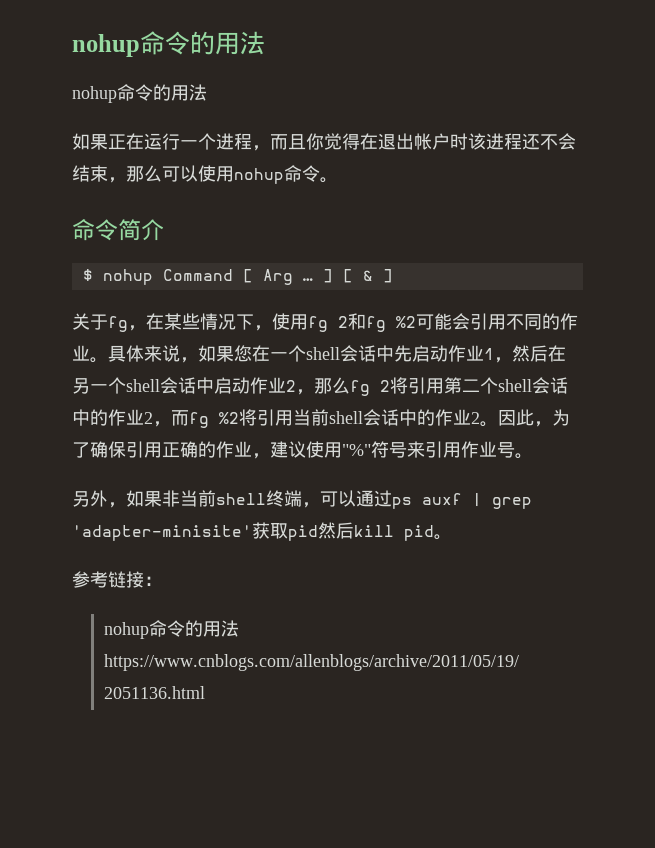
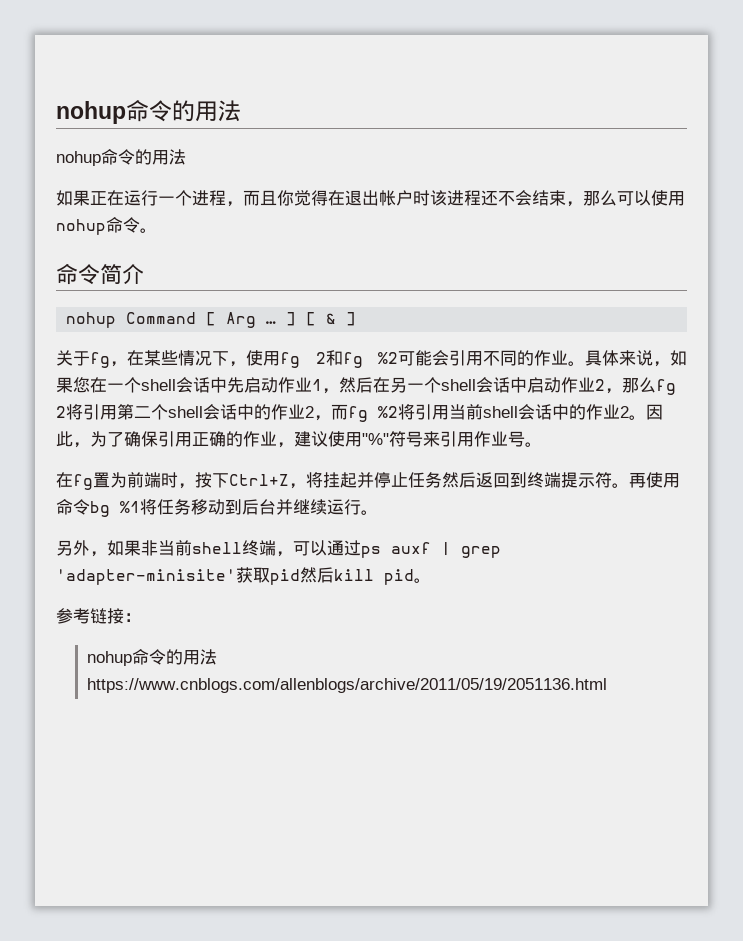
- $ nohup Command [ Arg … ] [ & ]
+ nohup Command [ Arg … ] [ & ]
+ 在fg置为前端时，按下Ctrl+Z，将挂起并停止任务然后返回到终端提示符。再使用命令bg %1将任务移动到后台并继续运行。

